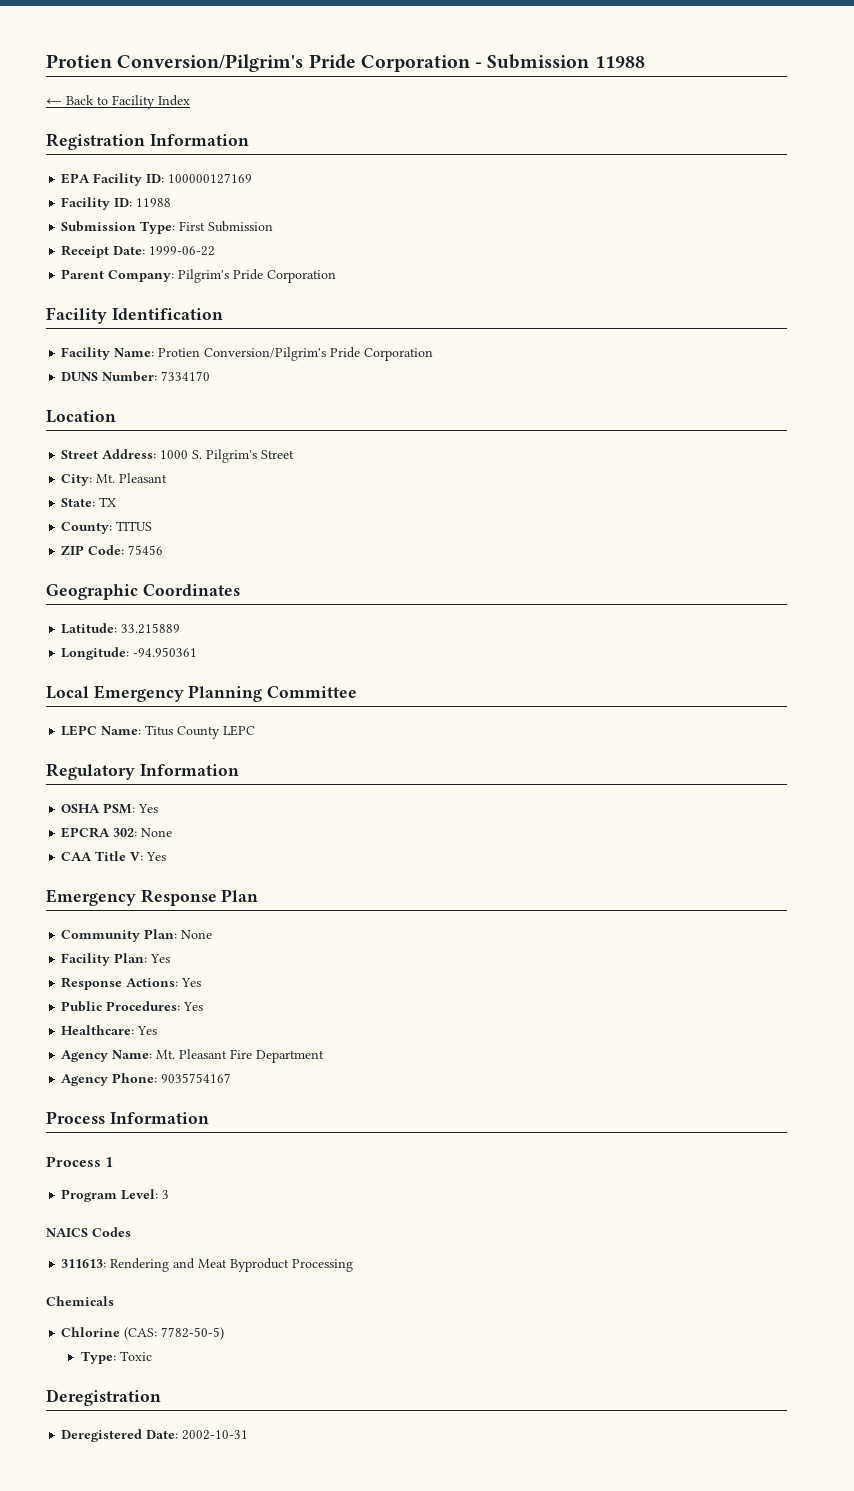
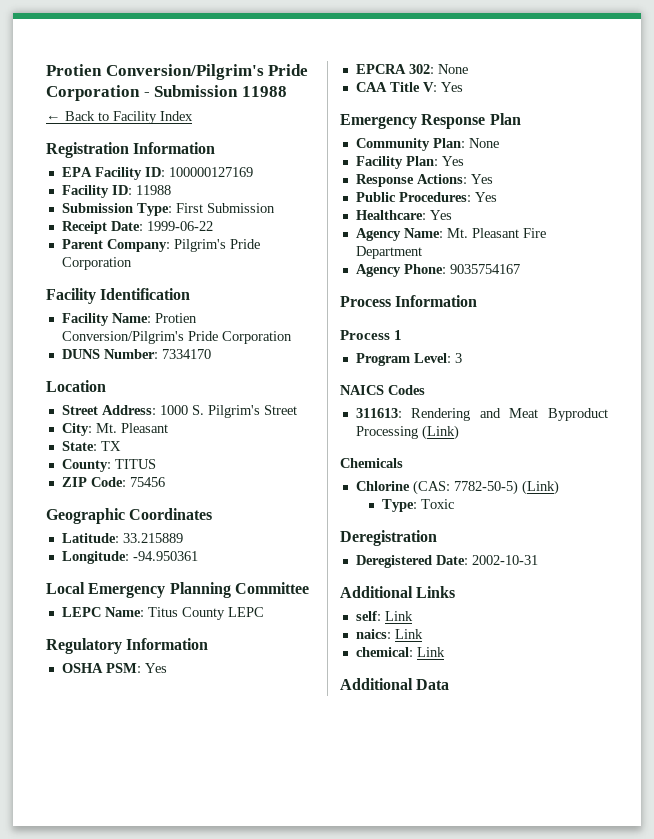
- 311613: Rendering and Meat Byproduct Processing
+ 311613: Rendering and Meat Byproduct Processing (Link)
- Chlorine (CAS: 7782-50-5)
+ Chlorine (CAS: 7782-50-5) (Link)
+ Additional Links
+ self: Link
+ naics: Link
+ chemical: Link
+ Additional Data

